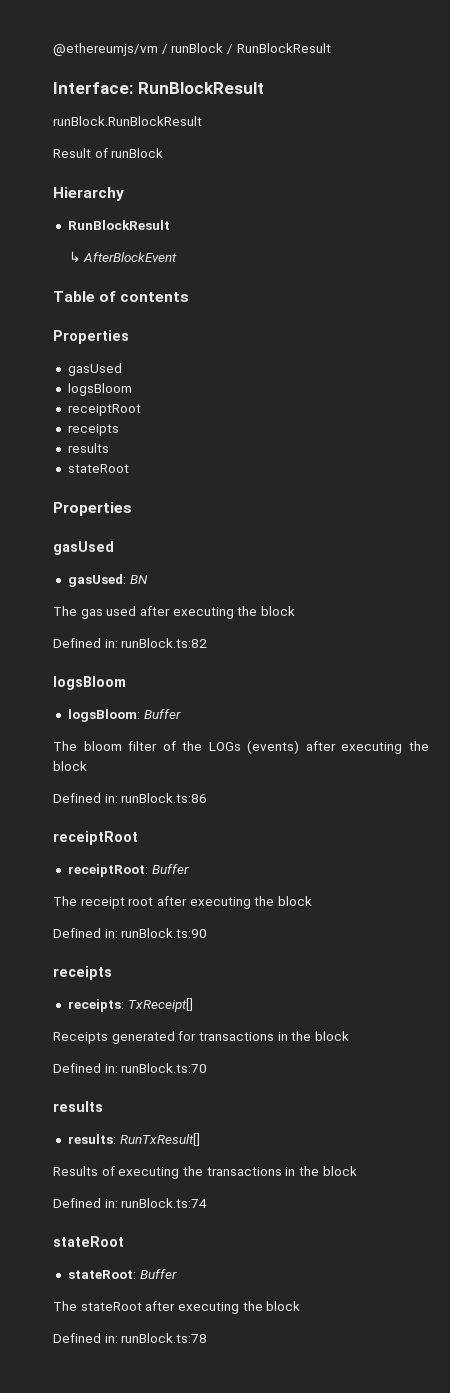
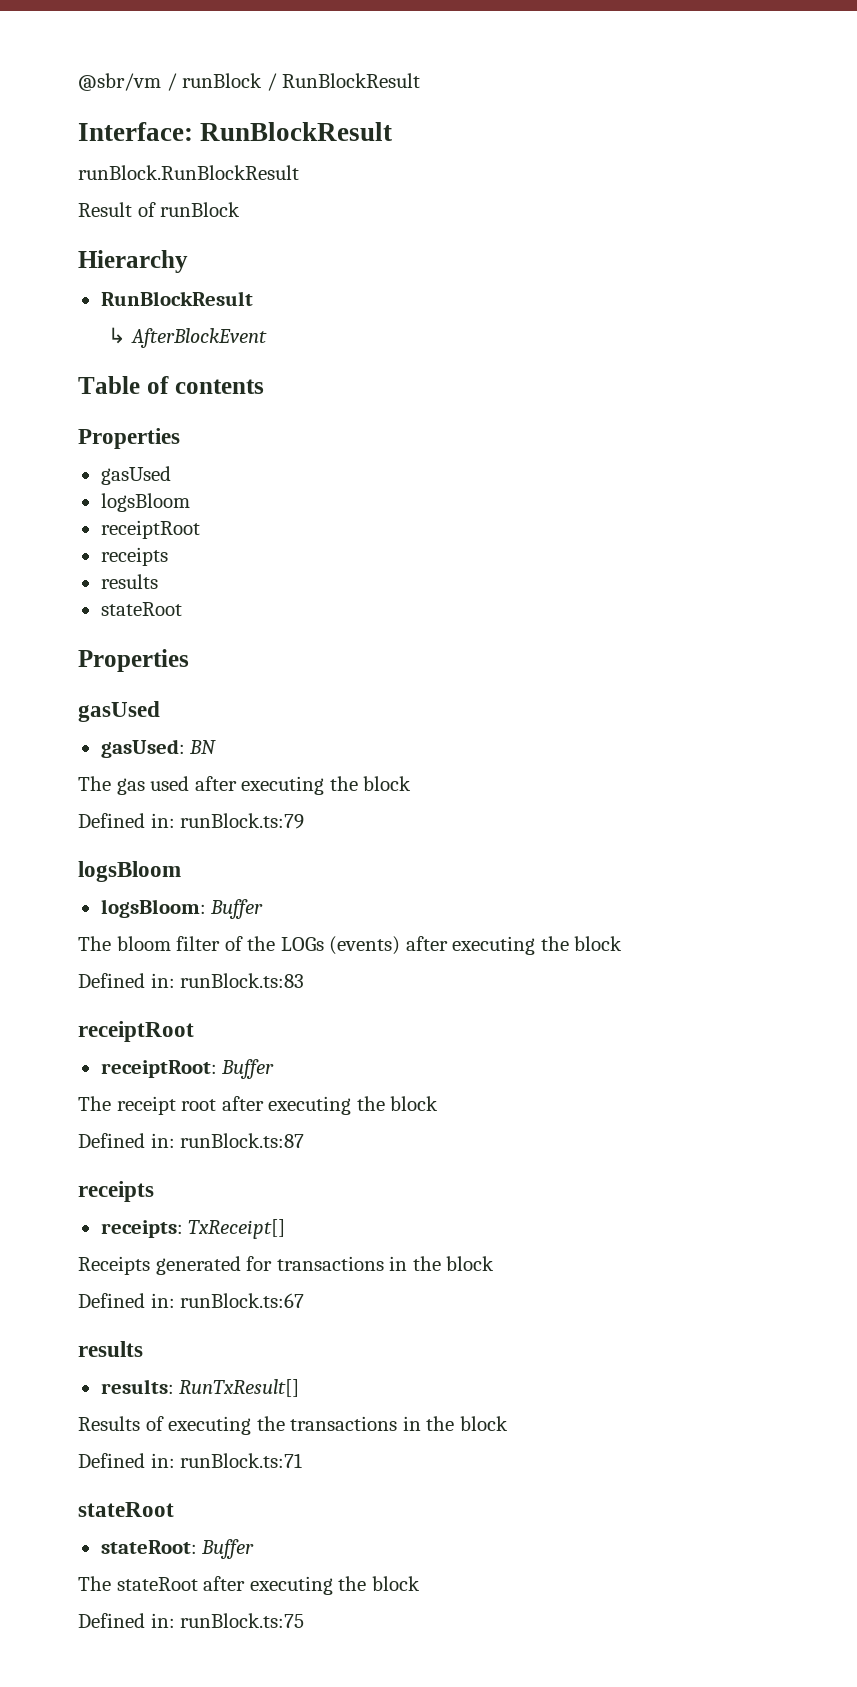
- @ethereumjs/vm / runBlock / RunBlockResult
+ @sbr/vm / runBlock / RunBlockResult
- Defined in: runBlock.ts:82
+ Defined in: runBlock.ts:79
- Defined in: runBlock.ts:86
+ Defined in: runBlock.ts:83
- Defined in: runBlock.ts:90
+ Defined in: runBlock.ts:87
- Defined in: runBlock.ts:70
+ Defined in: runBlock.ts:67
- Defined in: runBlock.ts:74
+ Defined in: runBlock.ts:71
- Defined in: runBlock.ts:78
+ Defined in: runBlock.ts:75

